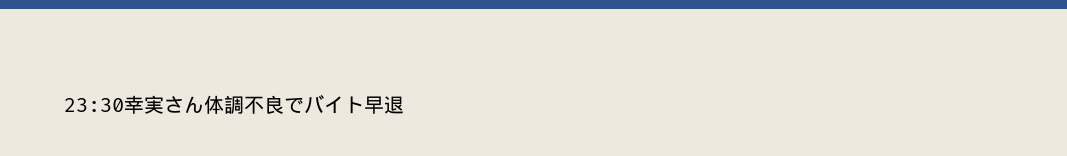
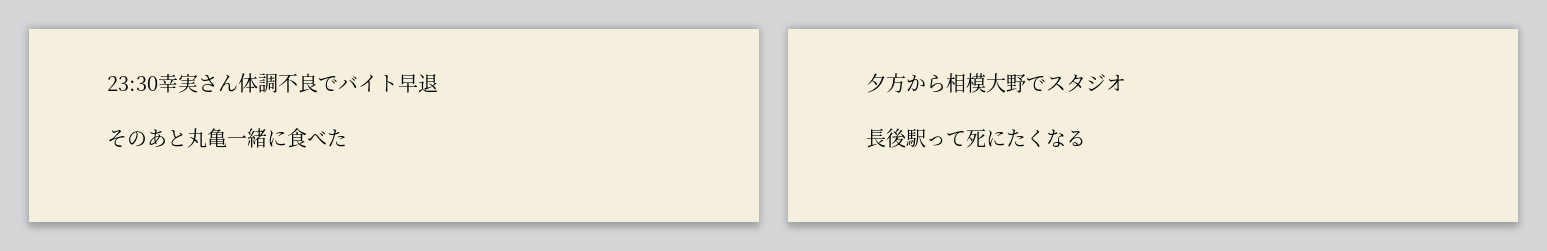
+ そのあと丸亀一緒に食べた
+ 夕方から相模大野でスタジオ
+ 長後駅って死にたくなる

